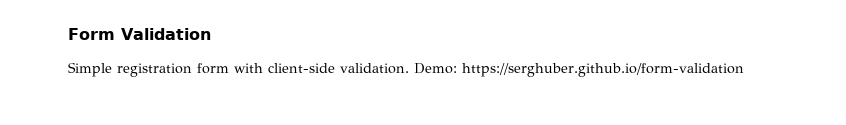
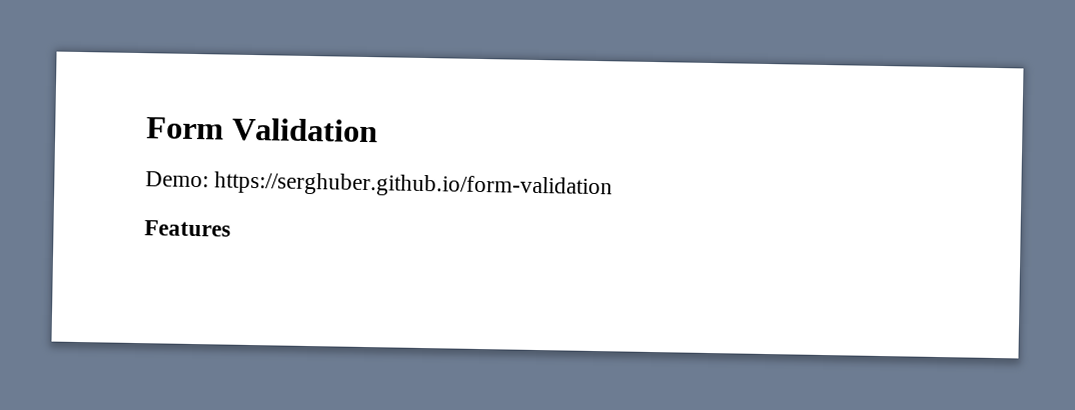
- Simple registration form with client-side validation.
+ Features

